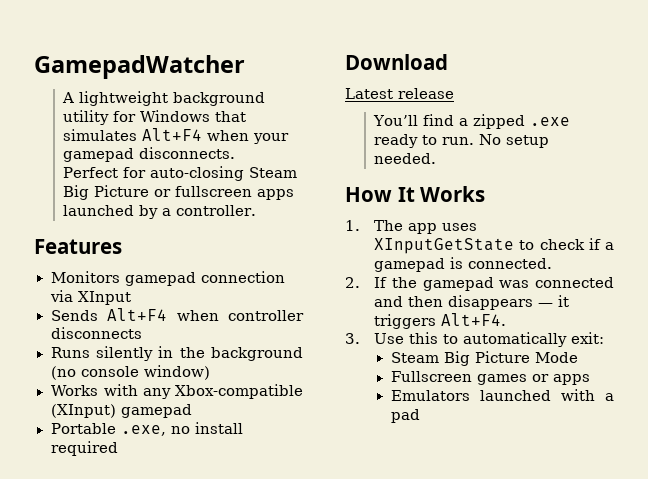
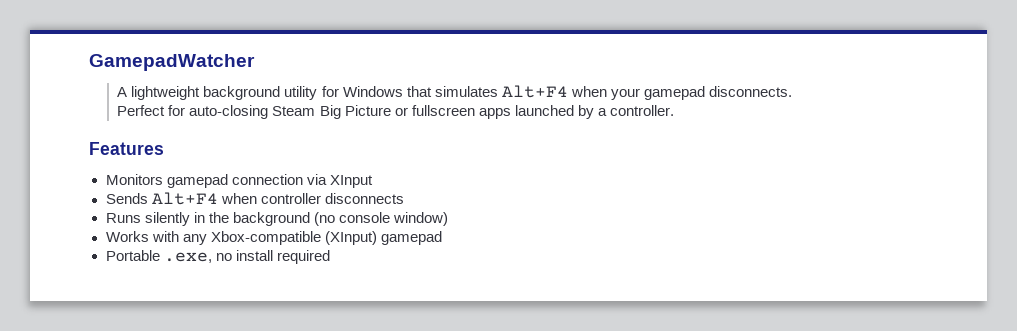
- Download
- Latest release
- You’ll find a zipped .exe ready to run. No setup needed.
- How It Works
- 1. The app uses XInputGetState to check if a gamepad is connected.
- 2. If the gamepad was connected and then disappears — it triggers Alt+F4.
- 3. Use this to automatically exit:
- Steam Big Picture Mode
- Fullscreen games or apps
- Emulators launched with a pad

